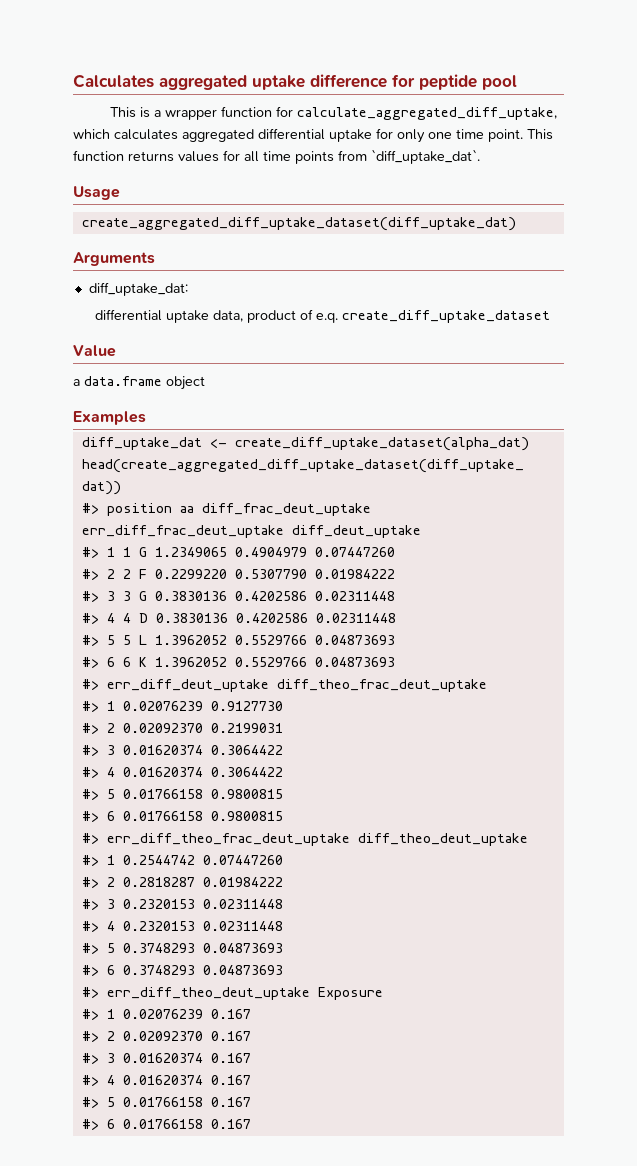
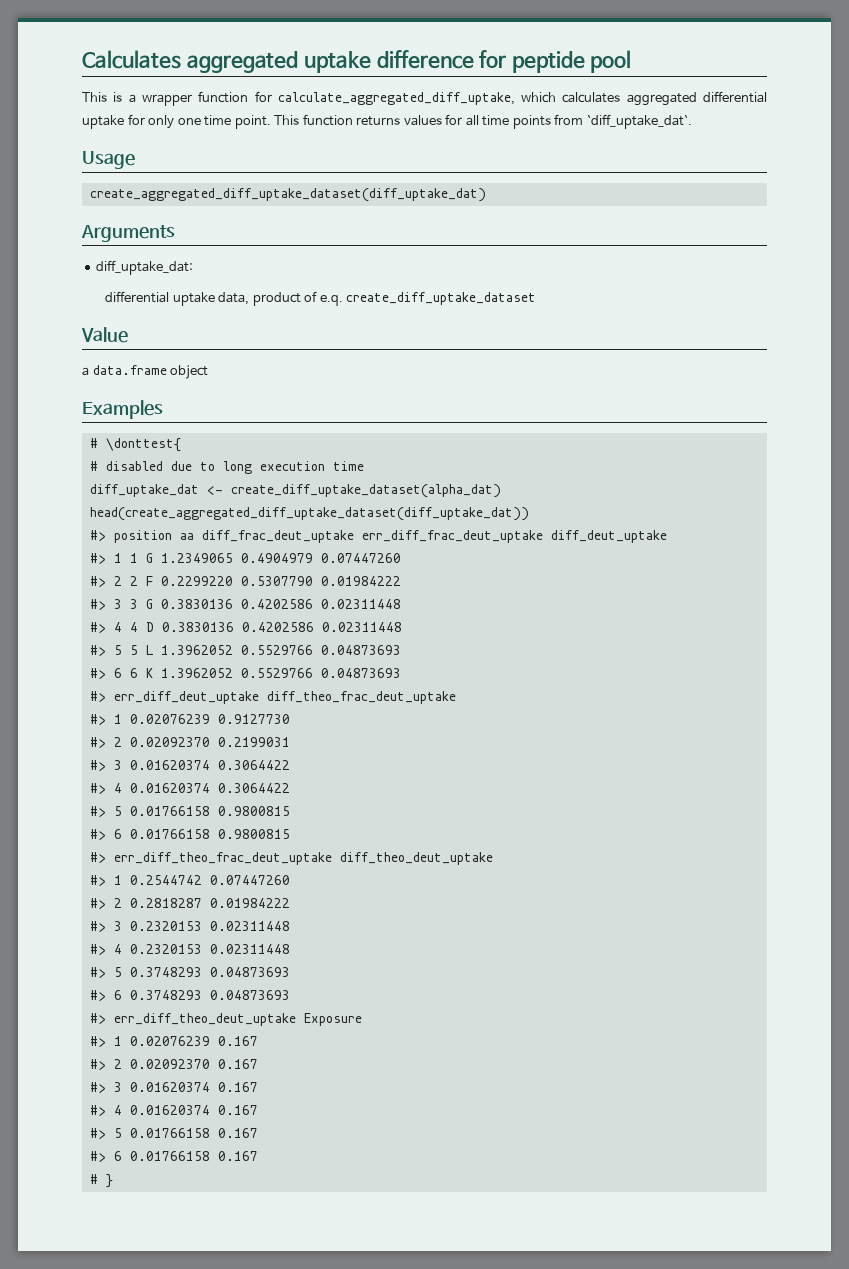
+ # \donttest{
+ # disabled due to long execution time
+ # }

